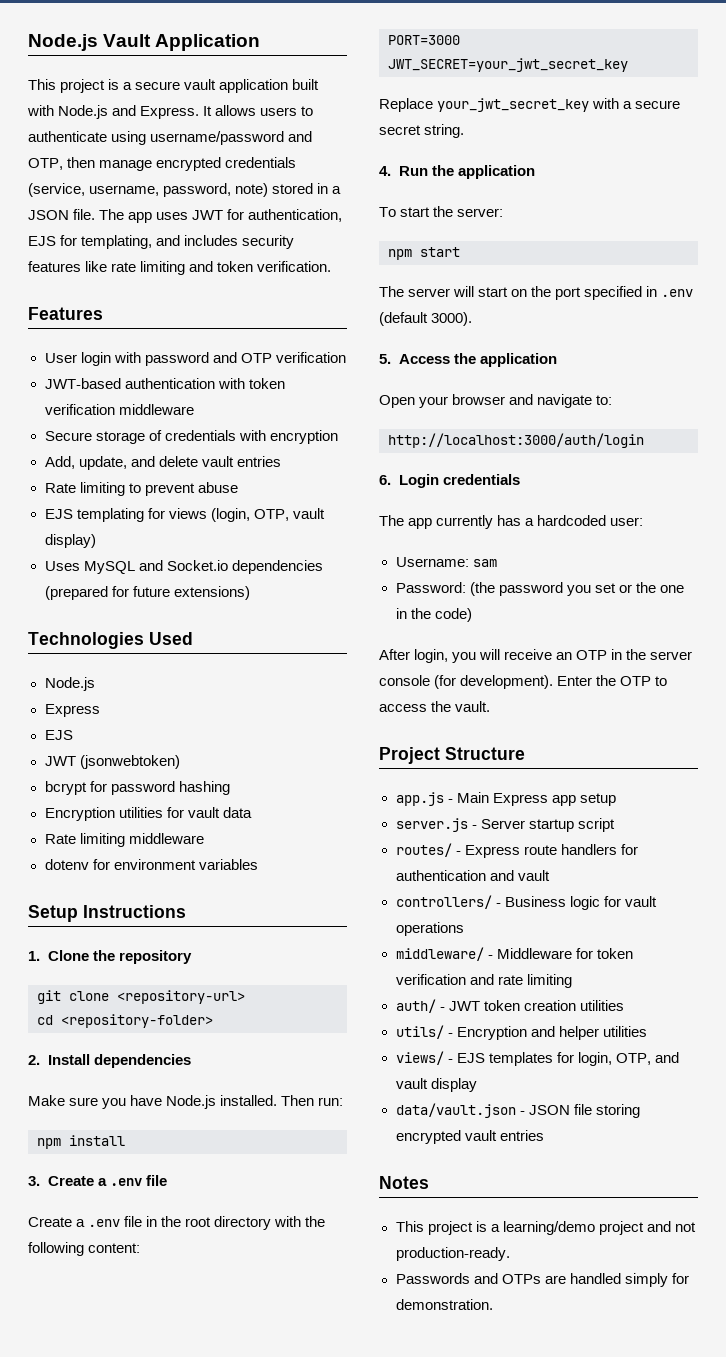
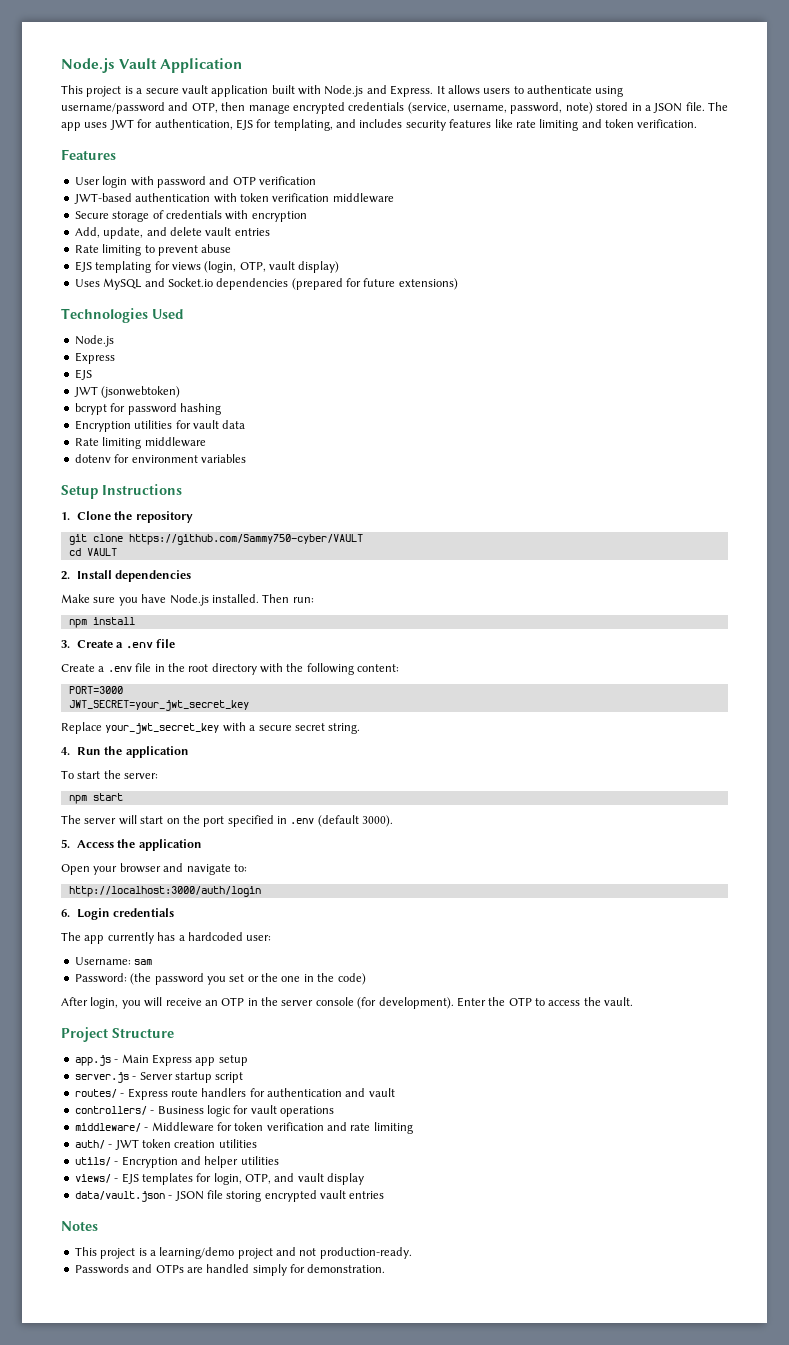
- git clone <repository-url>
+ git clone https://github.com/Sammy750-cyber/VAULT
- cd <repository-folder>
+ cd VAULT

